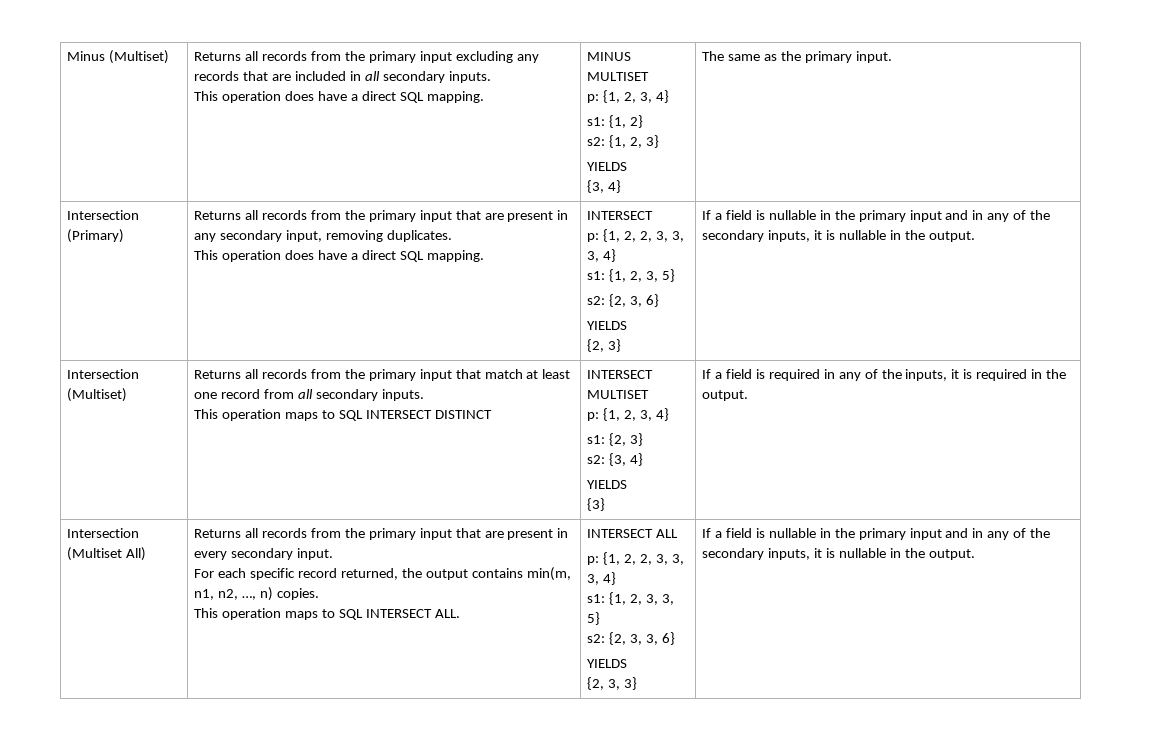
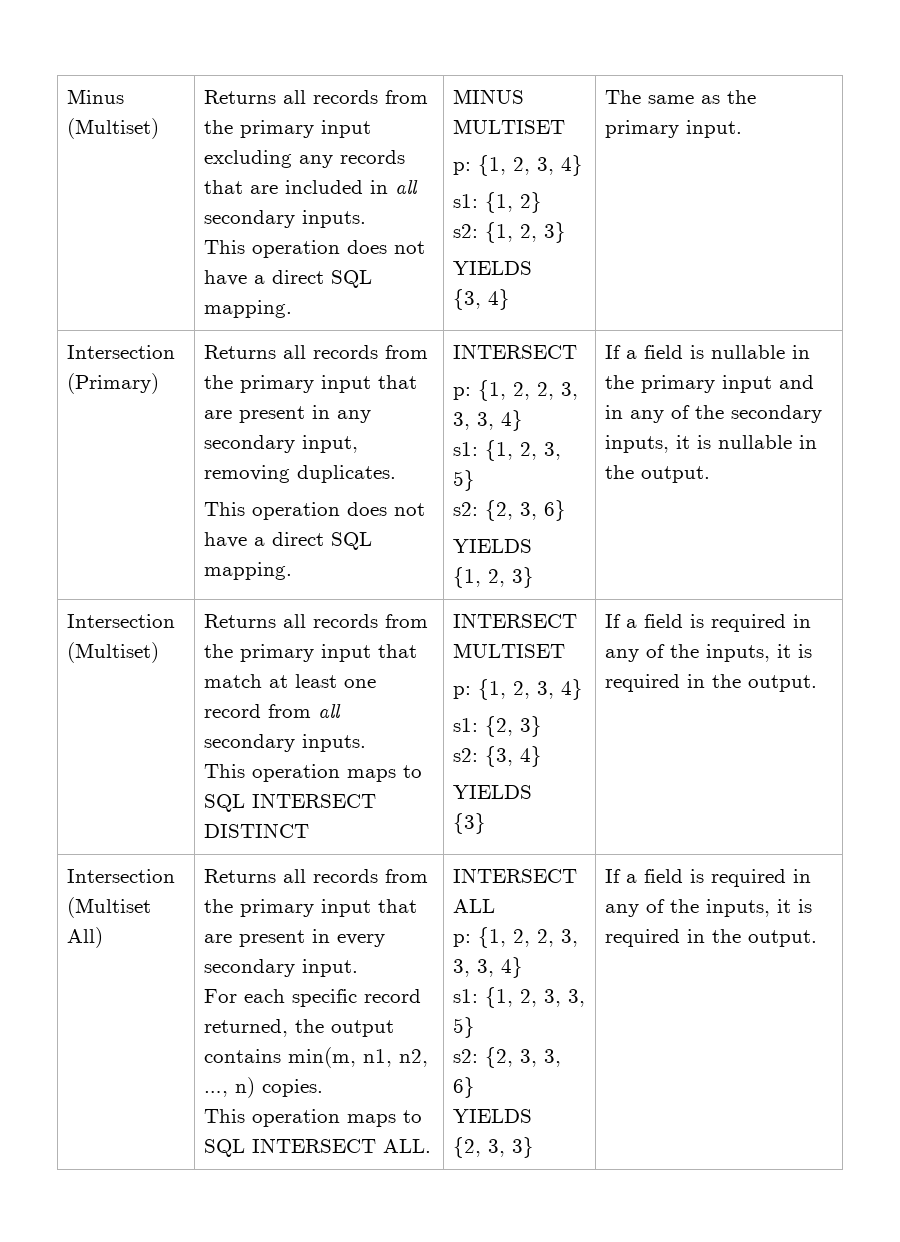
  Returns all records from the primary input excluding any records that are included in all secondary inputs.
- This operation does have a direct SQL mapping.
+ This operation does not have a direct SQL mapping.
  Returns all records from the primary input that are present in any secondary input, removing duplicates.
- This operation does have a direct SQL mapping.
+ This operation does not have a direct SQL mapping.
  s2: {2, 3, 6}
  YIELDS
- {2, 3}
+ {1, 2, 3}
- {2, 3, 3} | If a field is nullable in the primary input and in any of the secondary inputs, it is nullable in the output.
+ {2, 3, 3} | If a field is required in any of the inputs, it is required in the output.

